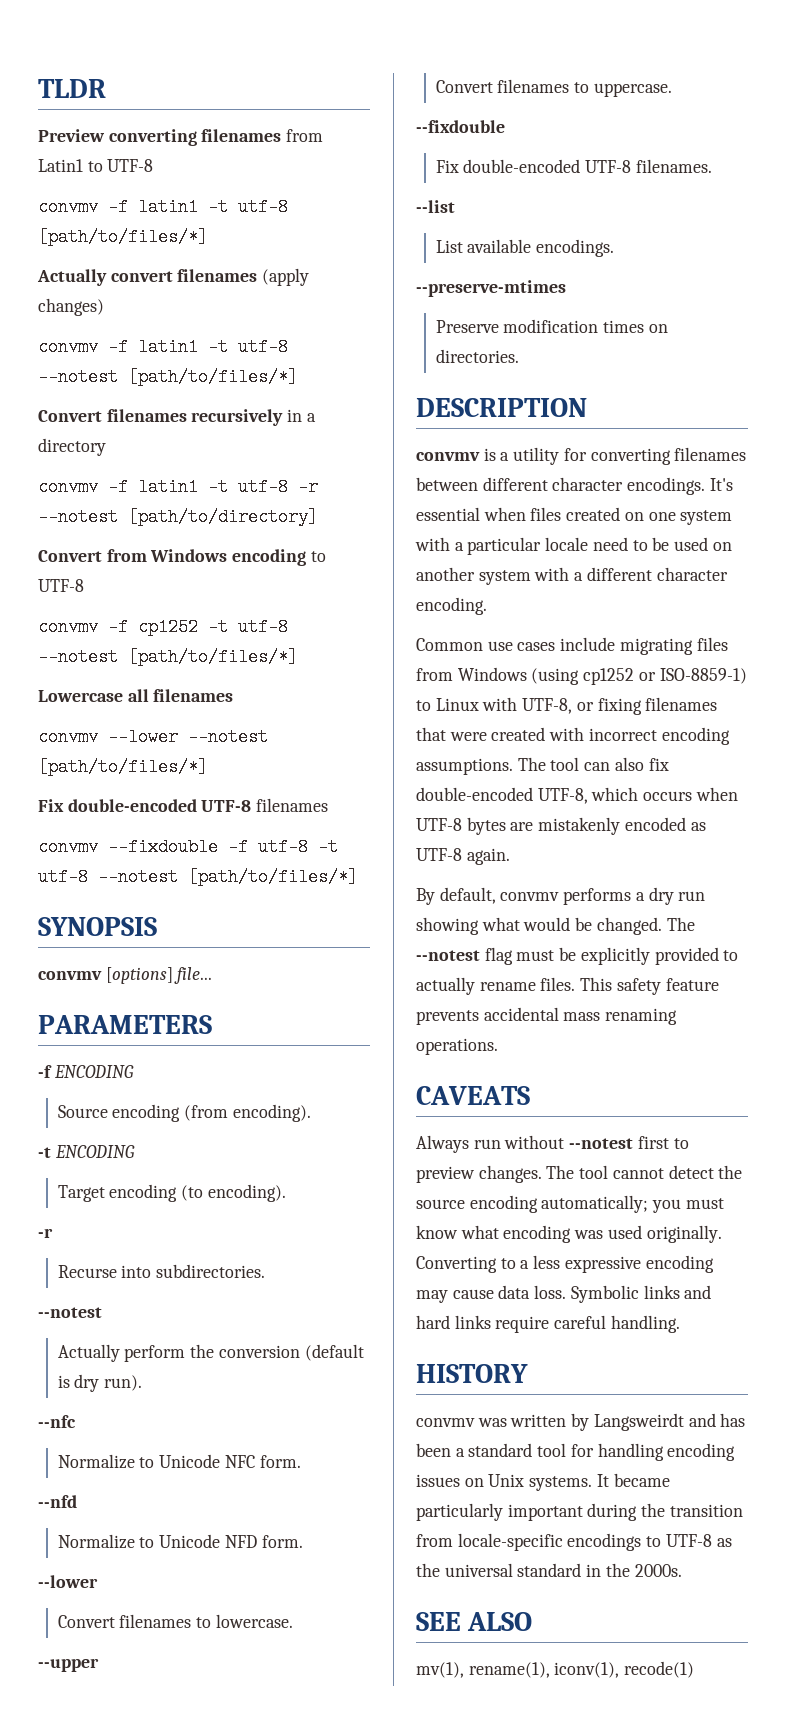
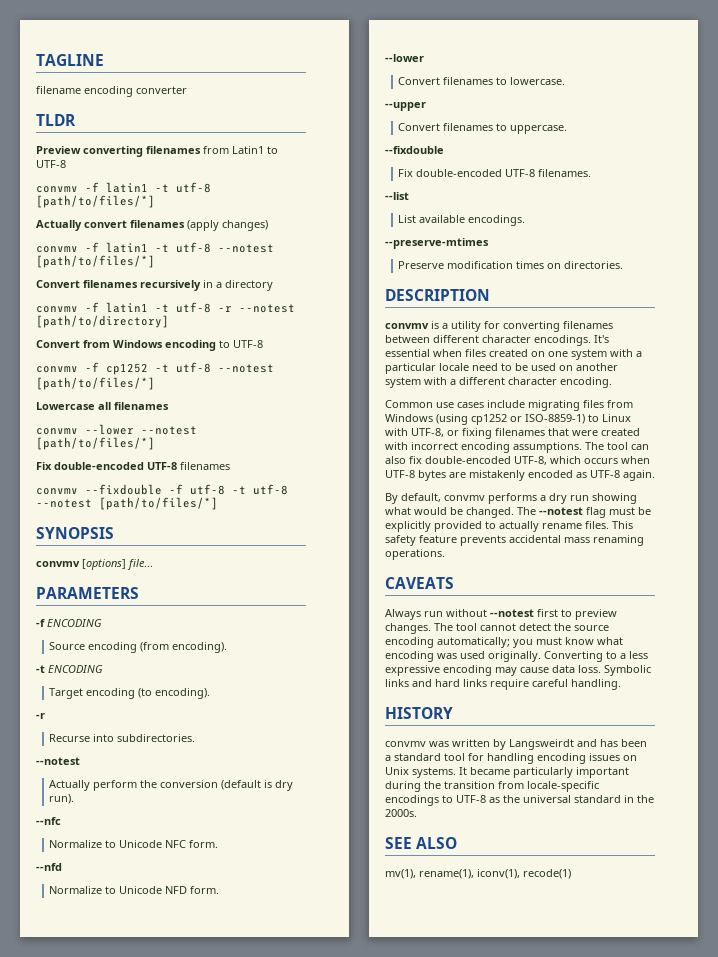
+ TAGLINE
+ filename encoding converter

